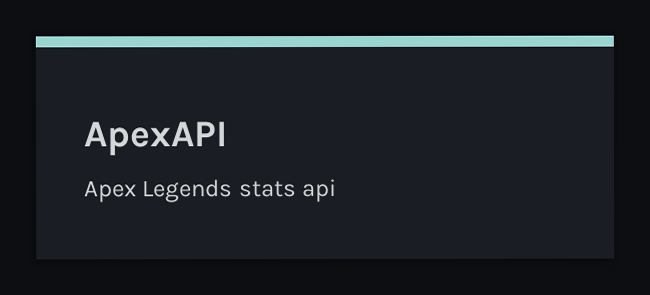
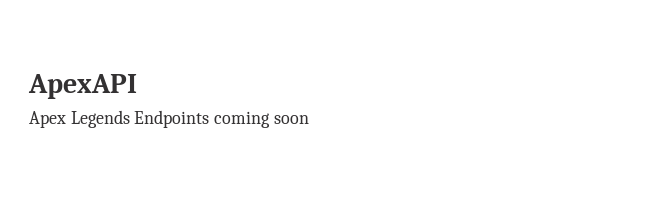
- Apex Legends stats api
+ Apex Legends Endpoints coming soon

